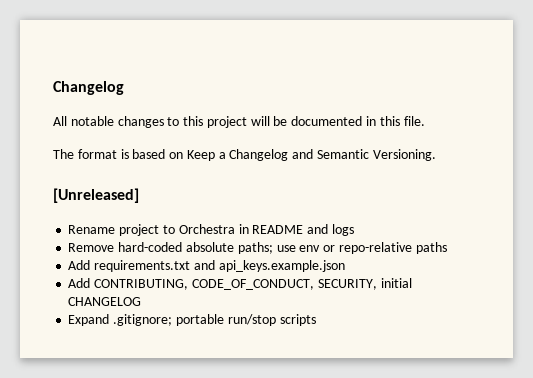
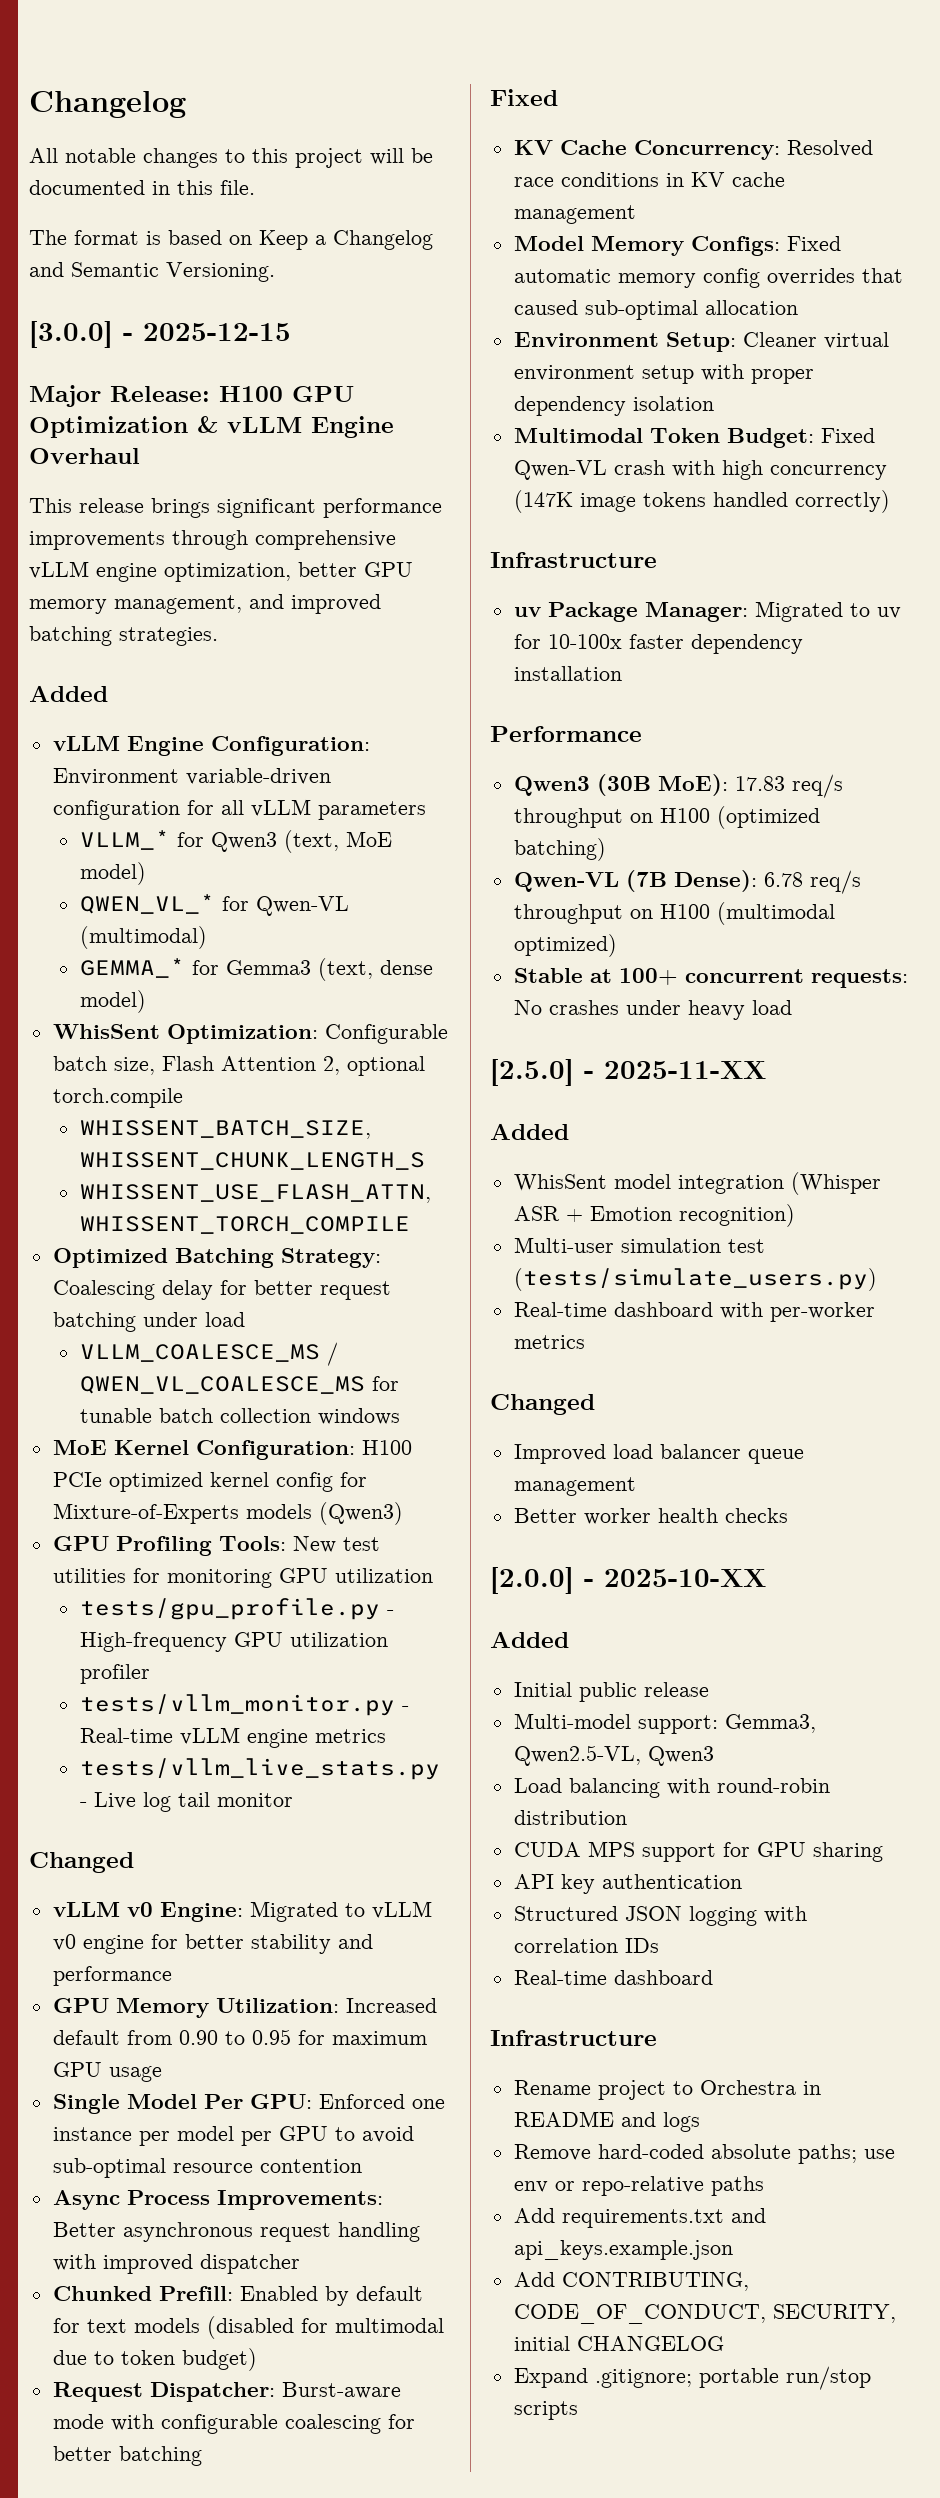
- [Unreleased]
+ [3.0.0] - 2025-12-15
+ Major Release: H100 GPU Optimization & vLLM Engine Overhaul
+ This release brings significant performance improvements through comprehensive vLLM engine optimization, better GPU memory management, and improved batching strategies.
+ Added
+ vLLM Engine Configuration: Environment variable-driven configuration for all vLLM parameters
+ VLLM_* for Qwen3 (text, MoE model)
+ QWEN_VL_* for Qwen-VL (multimodal)
+ GEMMA_* for Gemma3 (text, dense model)
+ WhisSent Optimization: Configurable batch size, Flash Attention 2, optional torch.compile
+ WHISSENT_BATCH_SIZE, WHISSENT_CHUNK_LENGTH_S
+ WHISSENT_USE_FLASH_ATTN, WHISSENT_TORCH_COMPILE
+ Optimized Batching Strategy: Coalescing delay for better request batching under load
+ VLLM_COALESCE_MS / QWEN_VL_COALESCE_MS for tunable batch collection windows
+ MoE Kernel Configuration: H100 PCIe optimized kernel config for Mixture-of-Experts models (Qwen3)
+ GPU Profiling Tools: New test utilities for monitoring GPU utilization
+ tests/gpu_profile.py - High-frequency GPU utilization profiler
+ tests/vllm_monitor.py - Real-time vLLM engine metrics
+ tests/vllm_live_stats.py - Live log tail monitor
+ Changed
+ vLLM v0 Engine: Migrated to vLLM v0 engine for better stability and performance
+ GPU Memory Utilization: Increased default from 0.90 to 0.95 for maximum GPU usage
+ Single Model Per GPU: Enforced one instance per model per GPU to avoid sub-optimal resource contention
+ Async Process Improvements: Better asynchronous request handling with improved dispatcher
+ Chunked Prefill: Enabled by default for text models (disabled for multimodal due to token budget)
+ Request Dispatcher: Burst-aware mode with configurable coalescing for better batching
+ Fixed
+ KV Cache Concurrency: Resolved race conditions in KV cache management
+ Model Memory Configs: Fixed automatic memory config overrides that caused sub-optimal allocation
+ Environment Setup: Cleaner virtual environment setup with proper dependency isolation
+ Multimodal Token Budget: Fixed Qwen-VL crash with high concurrency (147K image tokens handled correctly)
+ Infrastructure
+ uv Package Manager: Migrated to uv for 10-100x faster dependency installation
+ Performance
+ Qwen3 (30B MoE): 17.83 req/s throughput on H100 (optimized batching)
+ Qwen-VL (7B Dense): 6.78 req/s throughput on H100 (multimodal optimized)
+ Stable at 100+ concurrent requests: No crashes under heavy load
+ [2.5.0] - 2025-11-XX
+ Added
+ WhisSent model integration (Whisper ASR + Emotion recognition)
+ Multi-user simulation test (tests/simulate_users.py)
+ Real-time dashboard with per-worker metrics
+ Changed
+ Improved load balancer queue management
+ Better worker health checks
+ [2.0.0] - 2025-10-XX
+ Added
+ Initial public release
+ Multi-model support: Gemma3, Qwen2.5-VL, Qwen3
+ Load balancing with round-robin distribution
+ CUDA MPS support for GPU sharing
+ API key authentication
+ Structured JSON logging with correlation IDs
+ Real-time dashboard
+ Infrastructure

